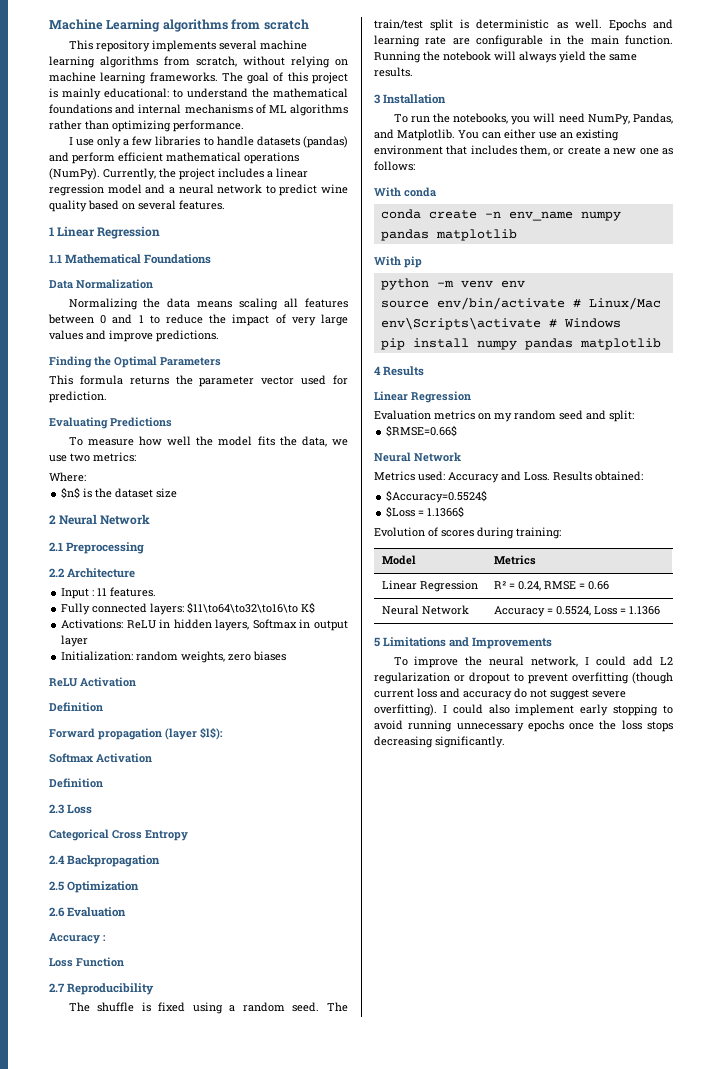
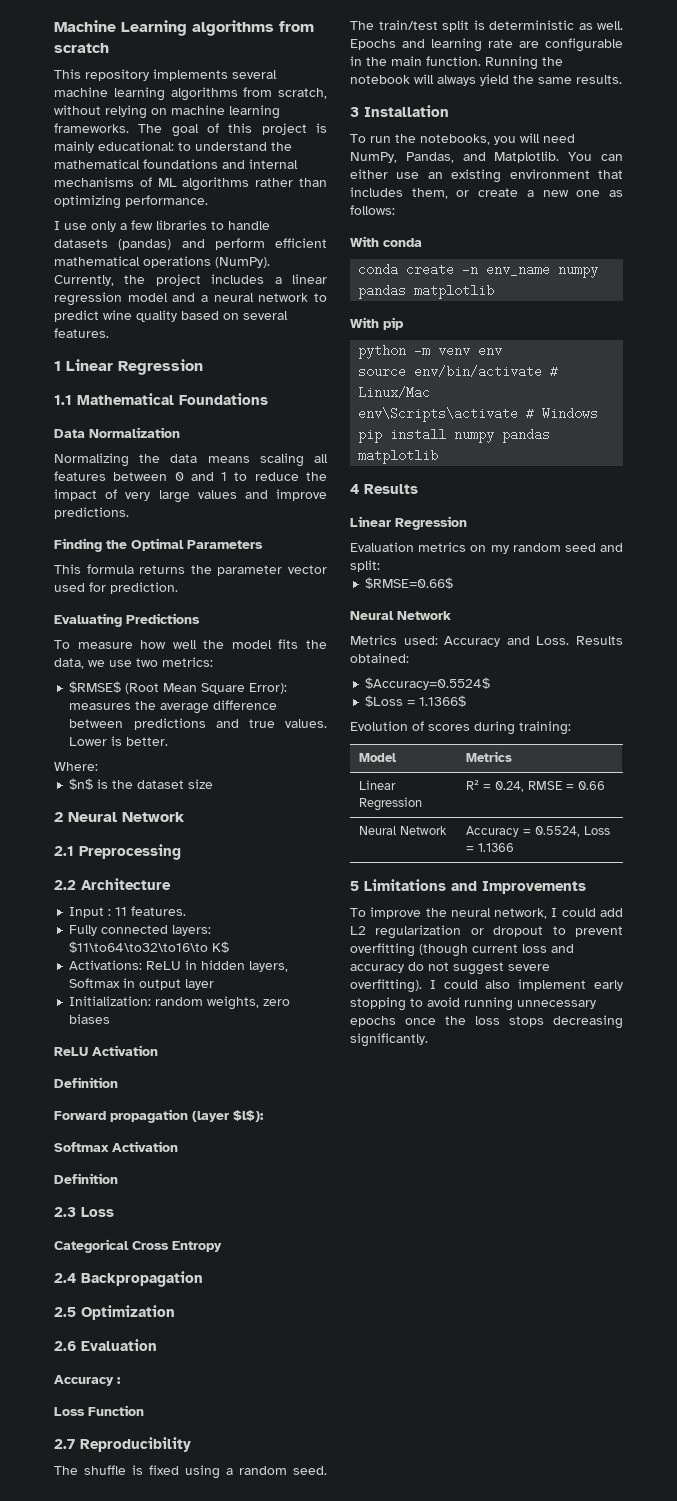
+ $RMSE$ (Root Mean Square Error): measures the average difference between predictions and true values. Lower is better.

